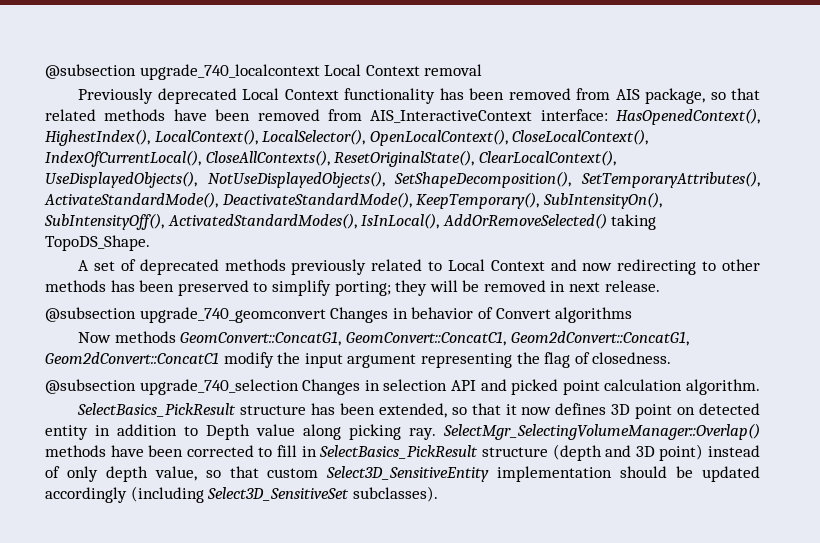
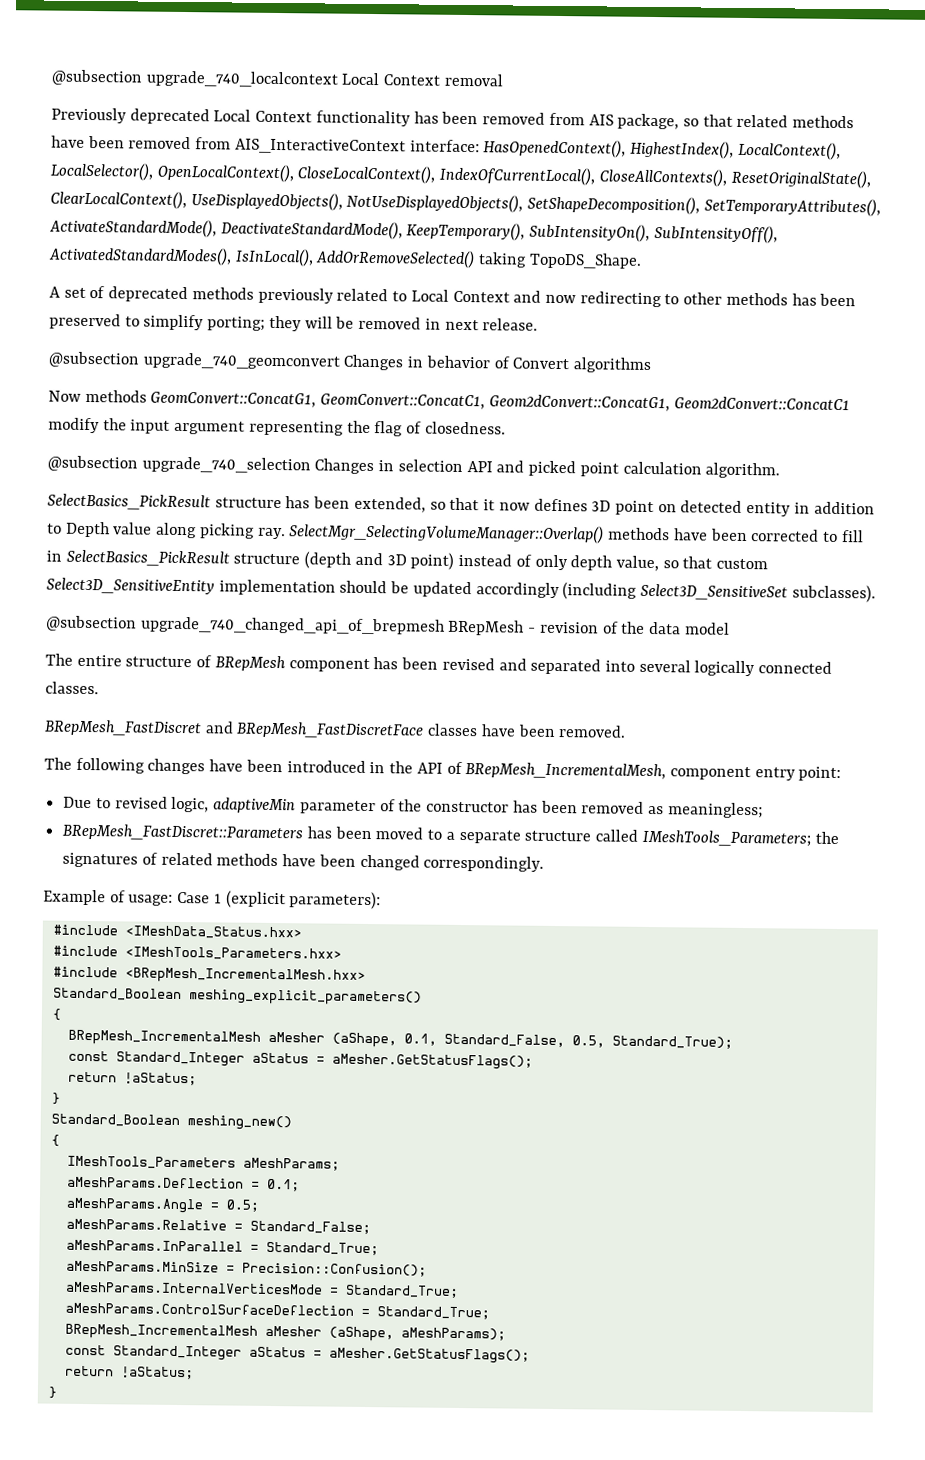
+ @subsection upgrade_740_changed_api_of_brepmesh BRepMesh - revision of the data model
+ The entire structure of BRepMesh component has been revised and separated into several logically connected classes.
+ BRepMesh_FastDiscret and BRepMesh_FastDiscretFace classes have been removed.
+ The following changes have been introduced in the API of BRepMesh_IncrementalMesh, component entry point:
+ Due to revised logic, adaptiveMin parameter of the constructor has been removed as meaningless;
+ BRepMesh_FastDiscret::Parameters has been moved to a separate structure called IMeshTools_Parameters; the signatures of related methods have been changed correspondingly.
+ Example of usage: Case 1 (explicit parameters):
+ #include <IMeshData_Status.hxx>
+ #include <IMeshTools_Parameters.hxx>
+ #include <BRepMesh_IncrementalMesh.hxx>
+ Standard_Boolean meshing_explicit_parameters()
+ {
+ BRepMesh_IncrementalMesh aMesher (aShape, 0.1, Standard_False, 0.5, Standard_True);
+ const Standard_Integer aStatus = aMesher.GetStatusFlags();
+ return !aStatus;
+ }
+ Standard_Boolean meshing_new()
+ {
+ IMeshTools_Parameters aMeshParams;
+ aMeshParams.Deflection = 0.1;
+ aMeshParams.Angle = 0.5;
+ aMeshParams.Relative = Standard_False;
+ aMeshParams.InParallel = Standard_True;
+ aMeshParams.MinSize = Precision::Confusion();
+ aMeshParams.InternalVerticesMode = Standard_True;
+ aMeshParams.ControlSurfaceDeflection = Standard_True;
+ BRepMesh_IncrementalMesh aMesher (aShape, aMeshParams);
+ const Standard_Integer aStatus = aMesher.GetStatusFlags();
+ return !aStatus;
+ }

